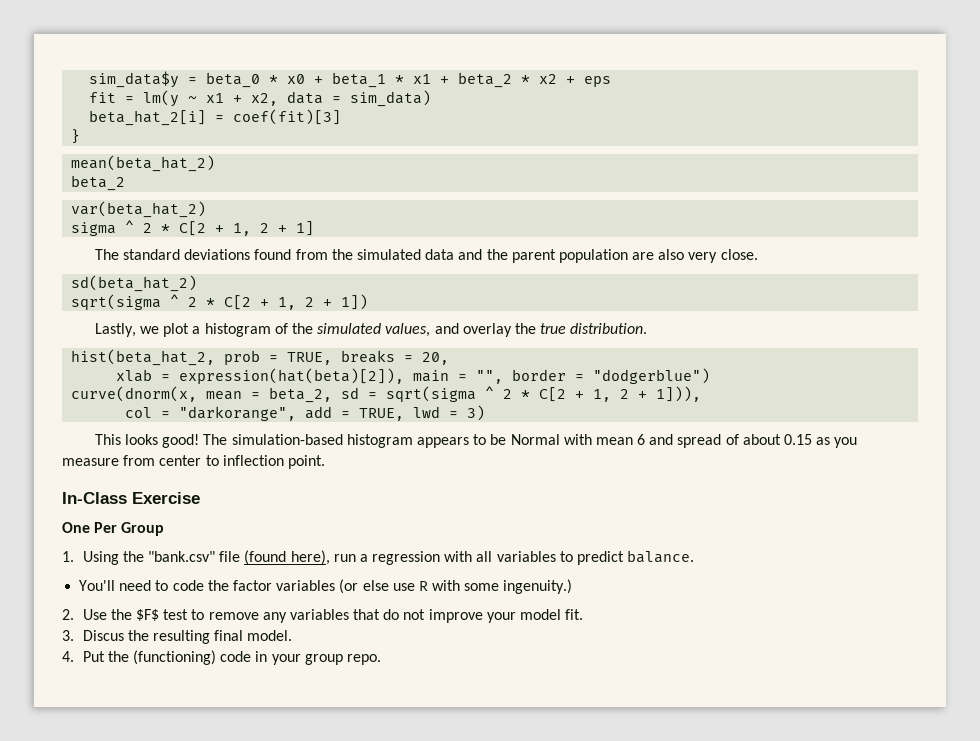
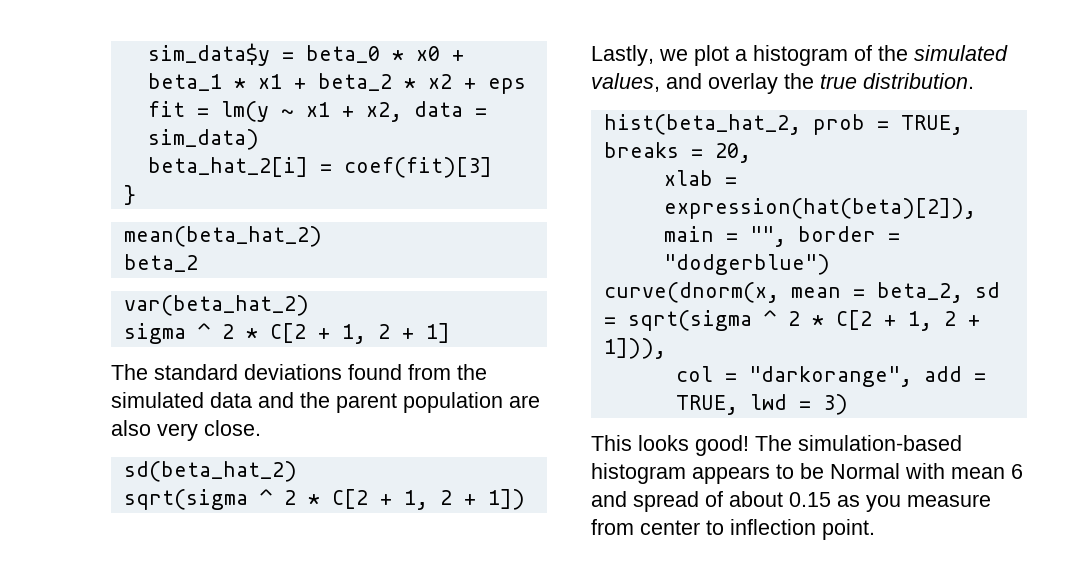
- In-Class Exercise
- One Per Group
- 1. Using the "bank.csv" file (found here), run a regression with all variables to predict balance.
- You'll need to code the factor variables (or else use R with some ingenuity.)
- 2. Use the $F$ test to remove any variables that do not improve your model fit.
- 3. Discus the resulting final model.
- 4. Put the (functioning) code in your group repo.

